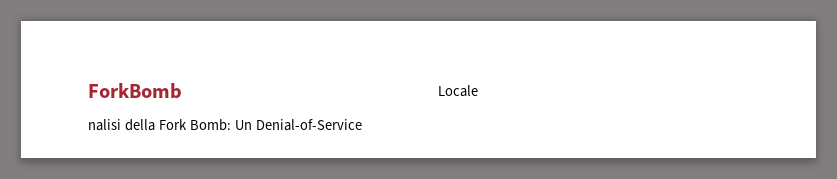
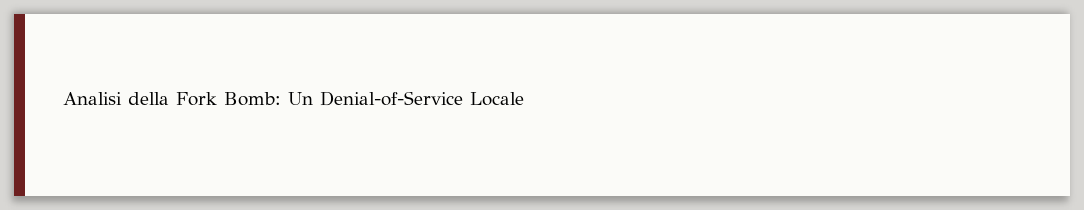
- ForkBomb
- nalisi della Fork Bomb: Un Denial-of-Service Locale
+ Analisi della Fork Bomb: Un Denial-of-Service Locale

